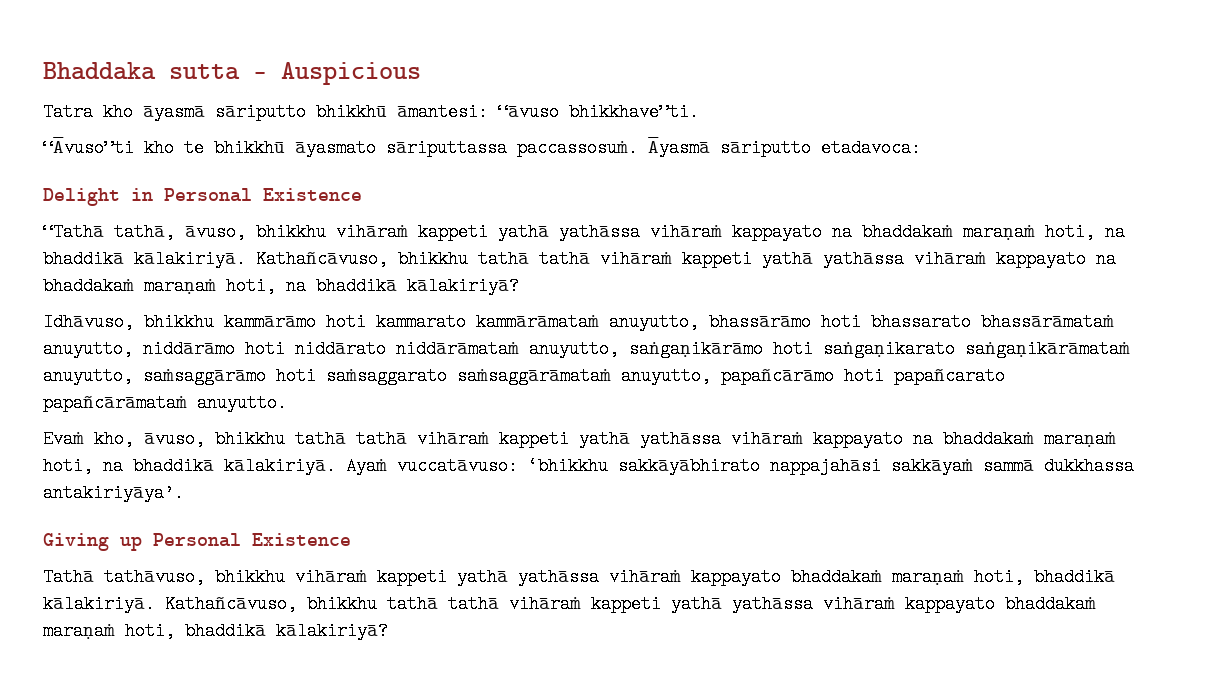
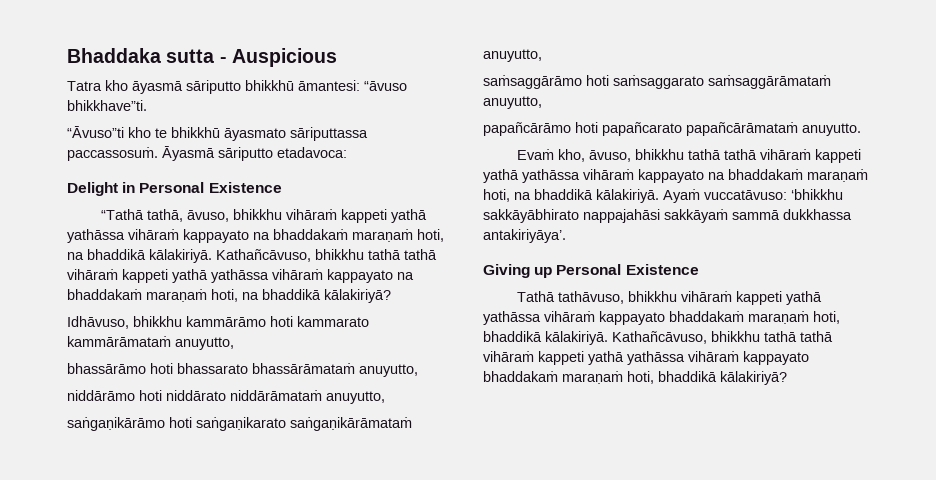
- Idhāvuso, bhikkhu kammārāmo hoti kammarato kammārāmataṁ anuyutto, bhassārāmo hoti bhassarato bhassārāmataṁ anuyutto, niddārāmo hoti niddārato niddārāmataṁ anuyutto, saṅgaṇikārāmo hoti saṅgaṇikarato saṅgaṇikārāmataṁ anuyutto, saṁsaggārāmo hoti saṁsaggarato saṁsaggārāmataṁ anuyutto, papañcārāmo hoti papañcarato papañcārāmataṁ anuyutto.
+ Idhāvuso, bhikkhu kammārāmo hoti kammarato kammārāmataṁ anuyutto,
+ bhassārāmo hoti bhassarato bhassārāmataṁ anuyutto,
+ niddārāmo hoti niddārato niddārāmataṁ anuyutto,
+ saṅgaṇikārāmo hoti saṅgaṇikarato saṅgaṇikārāmataṁ anuyutto,
+ saṁsaggārāmo hoti saṁsaggarato saṁsaggārāmataṁ anuyutto,
+ papañcārāmo hoti papañcarato papañcārāmataṁ anuyutto.

